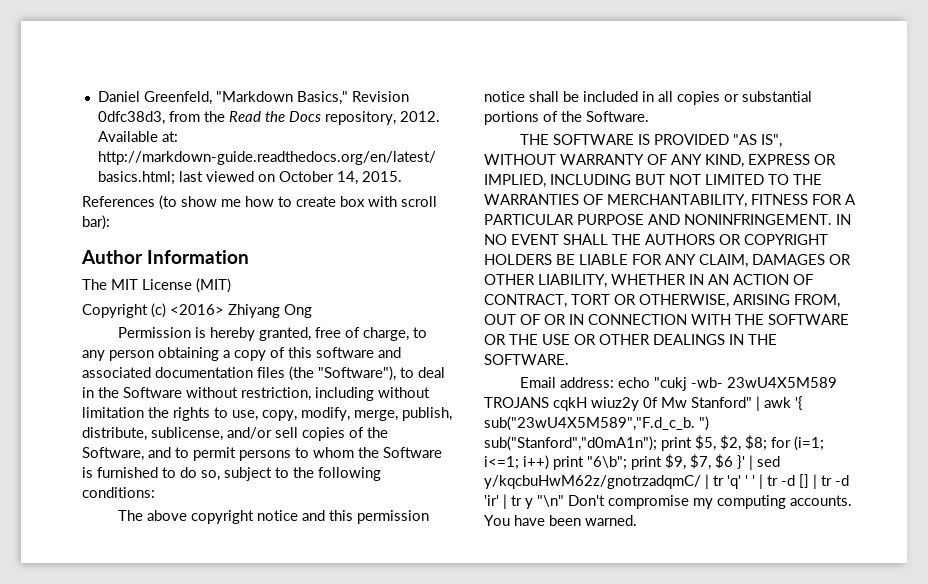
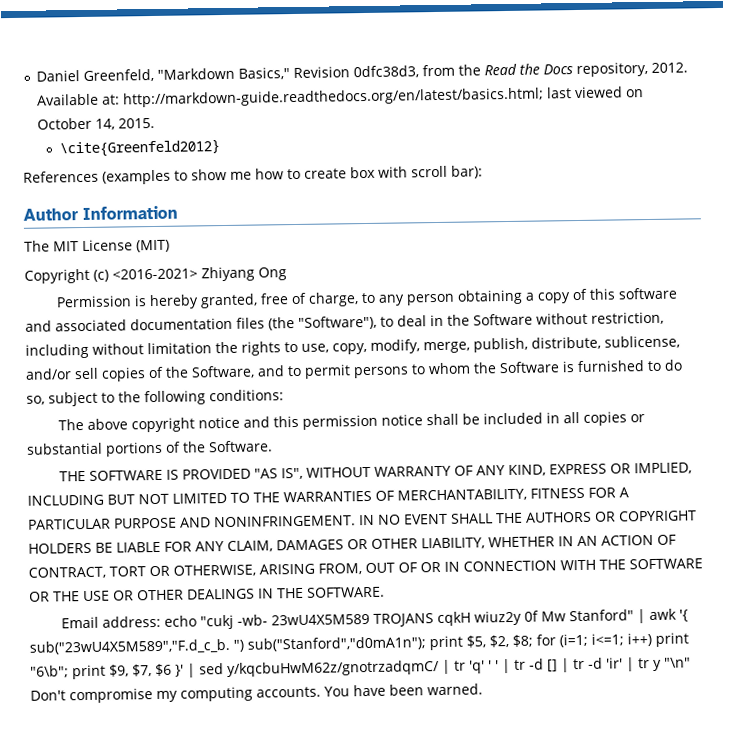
+ \cite{Greenfeld2012}
- References (to show me how to create box with scroll bar):
+ References (examples to show me how to create box with scroll bar):
- Copyright (c) <2016> Zhiyang Ong
+ Copyright (c) <2016-2021> Zhiyang Ong

